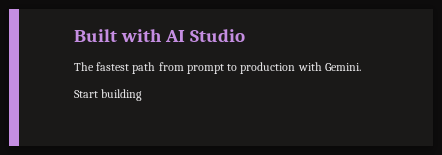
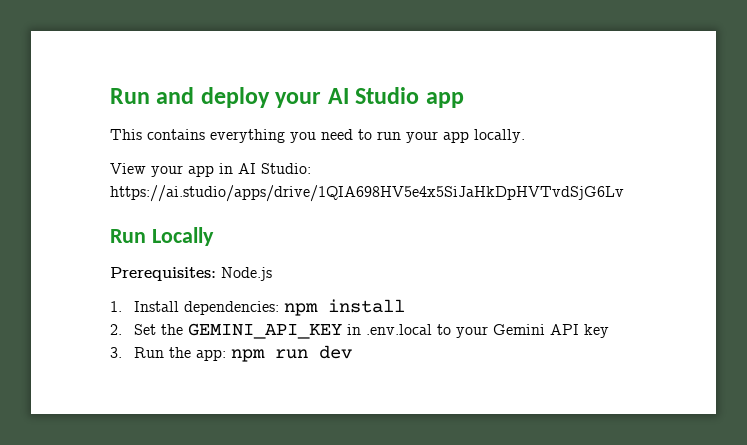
- Built with AI Studio
- The fastest path from prompt to production with Gemini.
- Start building
+ Run and deploy your AI Studio app
+ This contains everything you need to run your app locally.
+ View your app in AI Studio: https://ai.studio/apps/drive/1QIA698HV5e4x5SiJaHkDpHVTvdSjG6Lv
+ Run Locally
+ Prerequisites: Node.js
+ 1. Install dependencies: npm install
+ 2. Set the GEMINI_API_KEY in .env.local to your Gemini API key
+ 3. Run the app: npm run dev

